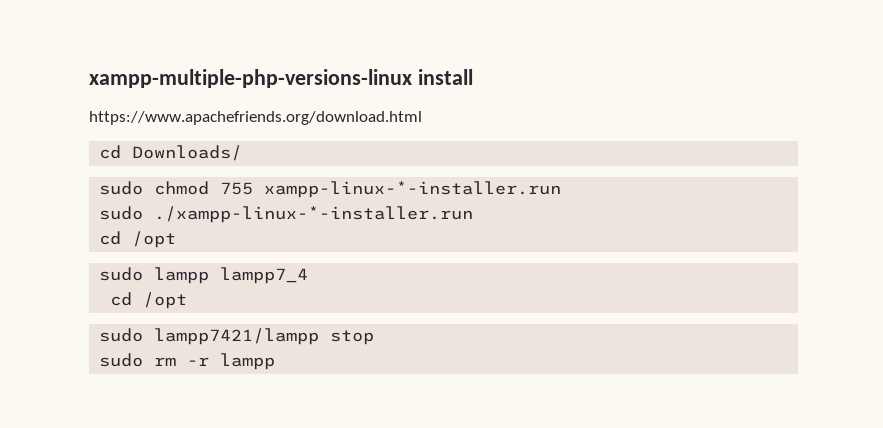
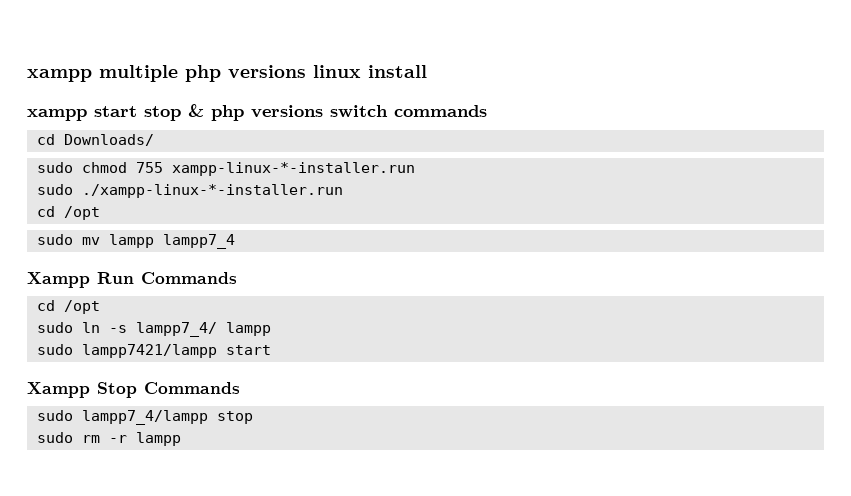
- xampp-multiple-php-versions-linux install
- https://www.apachefriends.org/download.html
+ xampp multiple php versions linux install
+ xampp start stop & php versions switch commands
- sudo lampp lampp7_4
+ sudo mv lampp lampp7_4
+ Xampp Run Commands
  cd /opt
- sudo lampp7421/lampp stop
+ sudo ln -s lampp7_4/ lampp
+ sudo lampp7421/lampp start
+ Xampp Stop Commands
+ sudo lampp7_4/lampp stop

